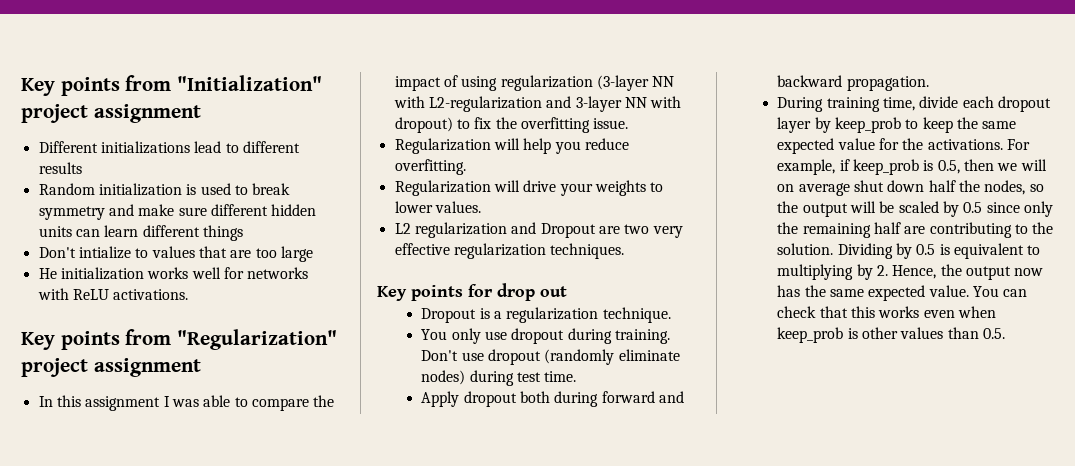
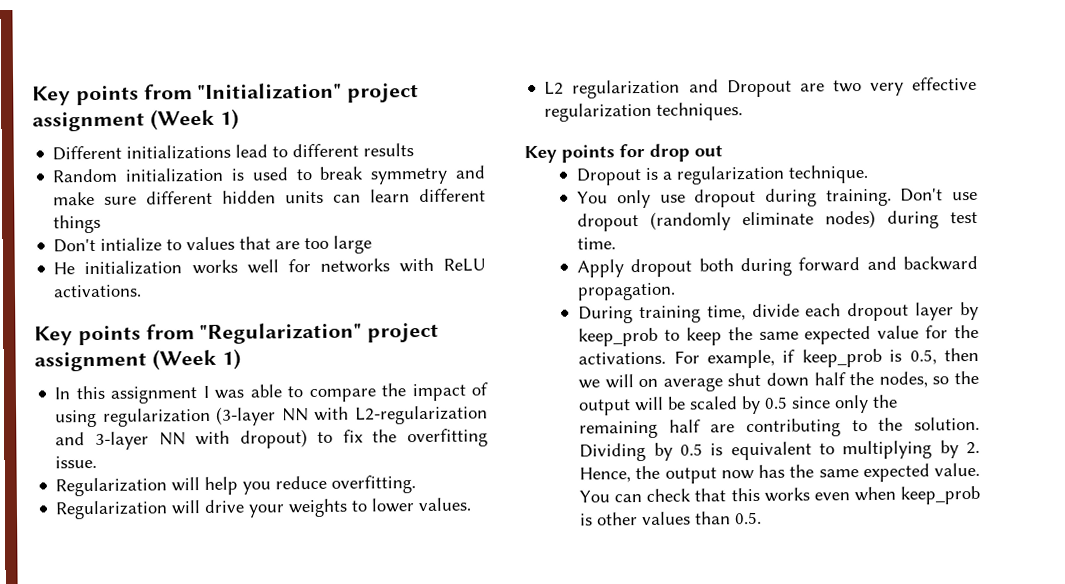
- Key points from "Initialization" project assignment
+ Key points from "Initialization" project assignment (Week 1)
- Key points from "Regularization" project assignment
+ Key points from "Regularization" project assignment (Week 1)

